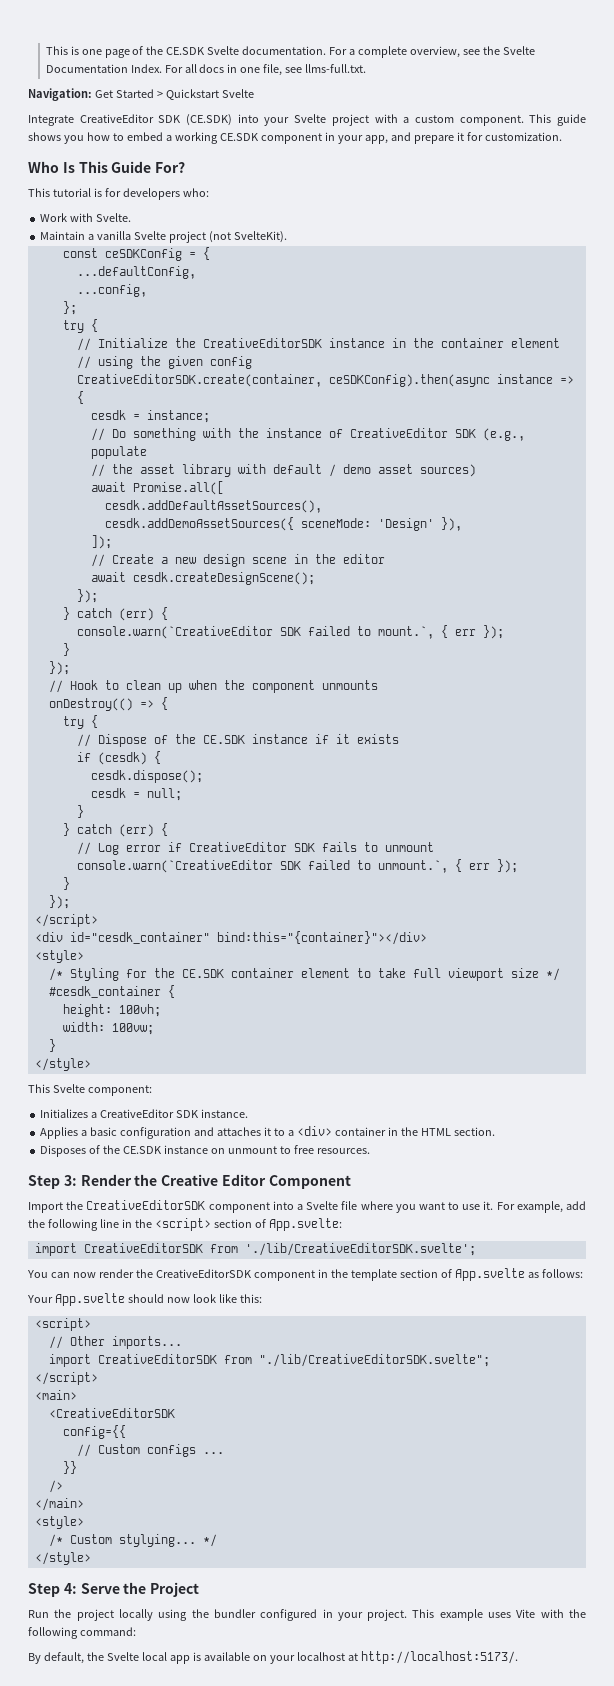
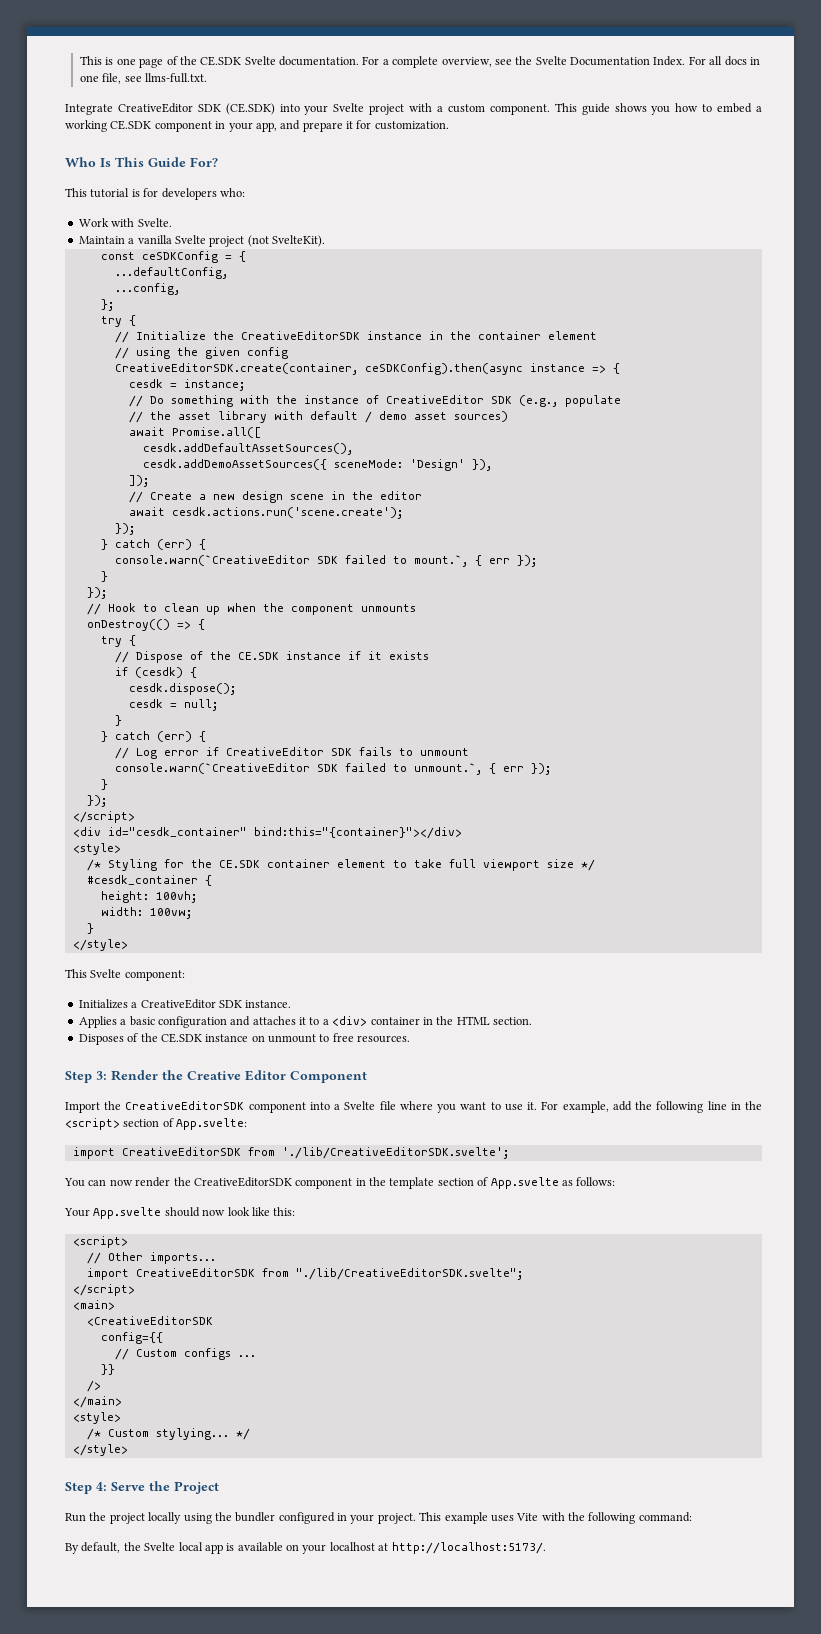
- Navigation: Get Started > Quickstart Svelte
- await cesdk.createDesignScene();
+ await cesdk.actions.run('scene.create');

